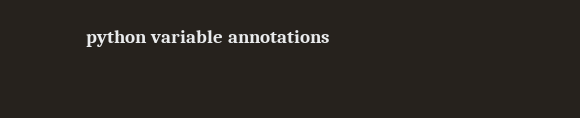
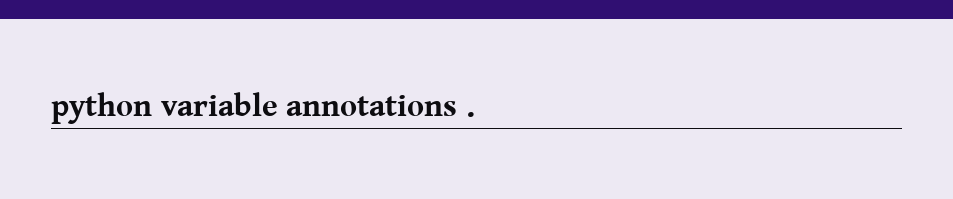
- python variable annotations
+ python variable annotations .

